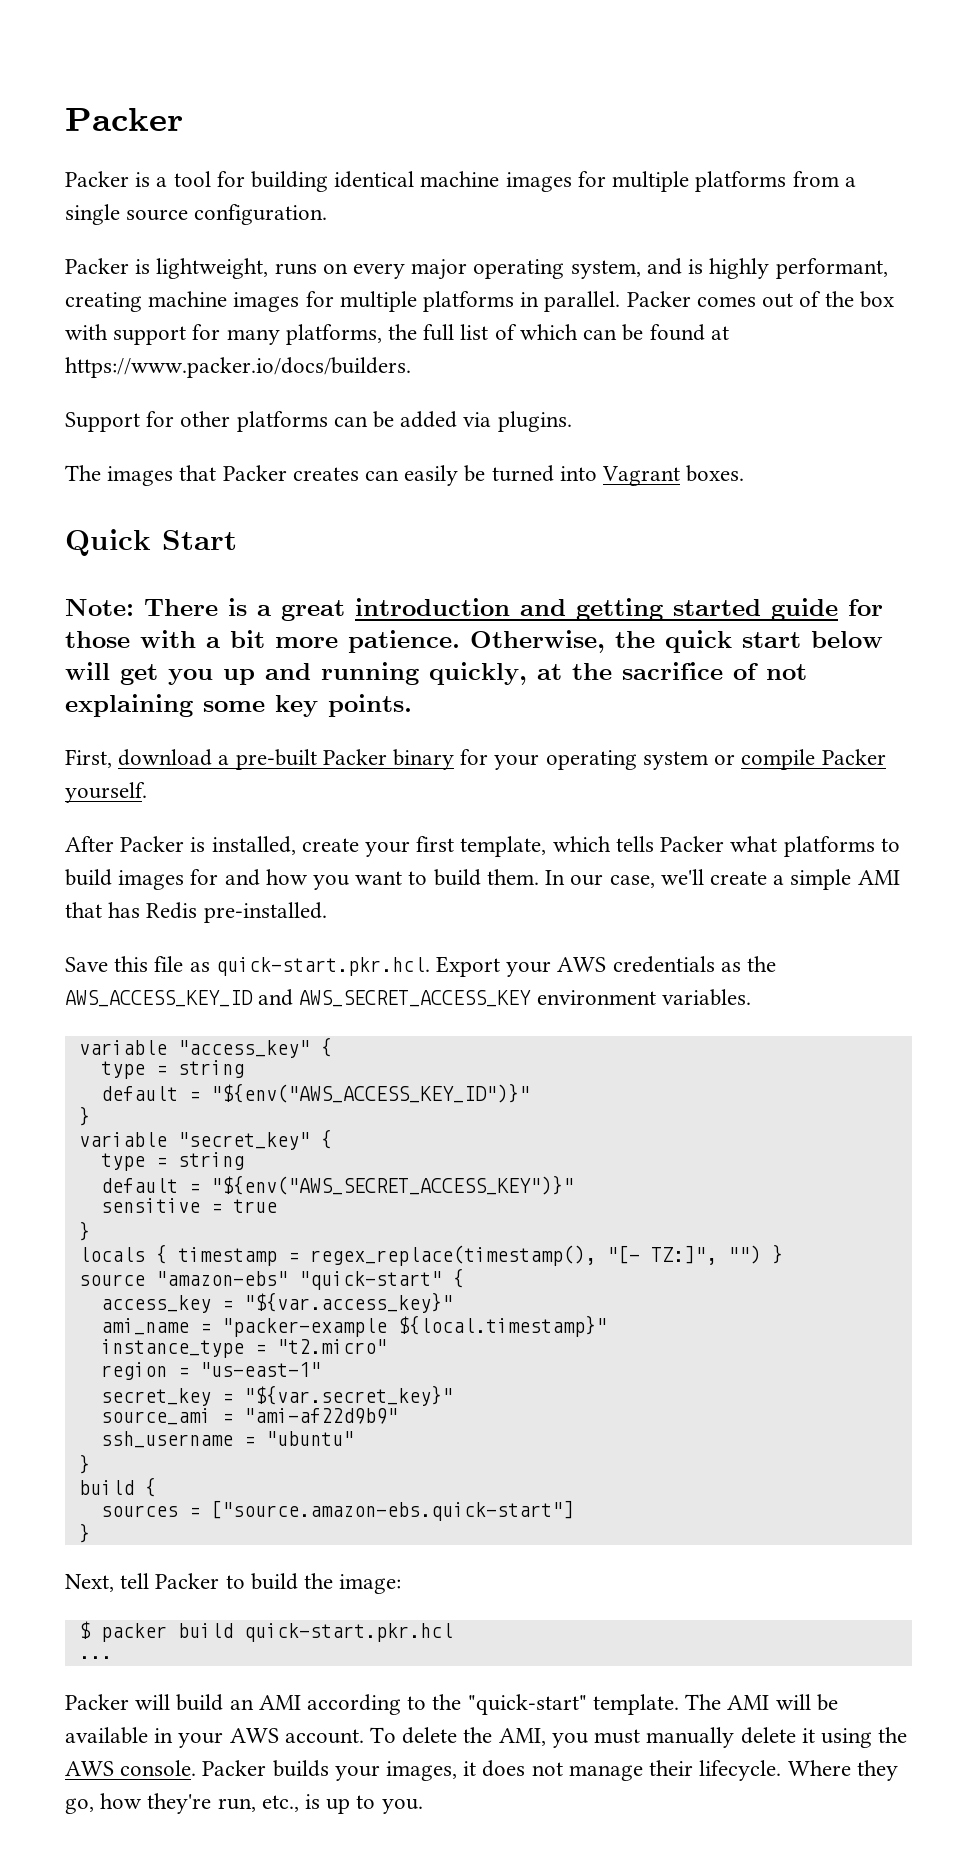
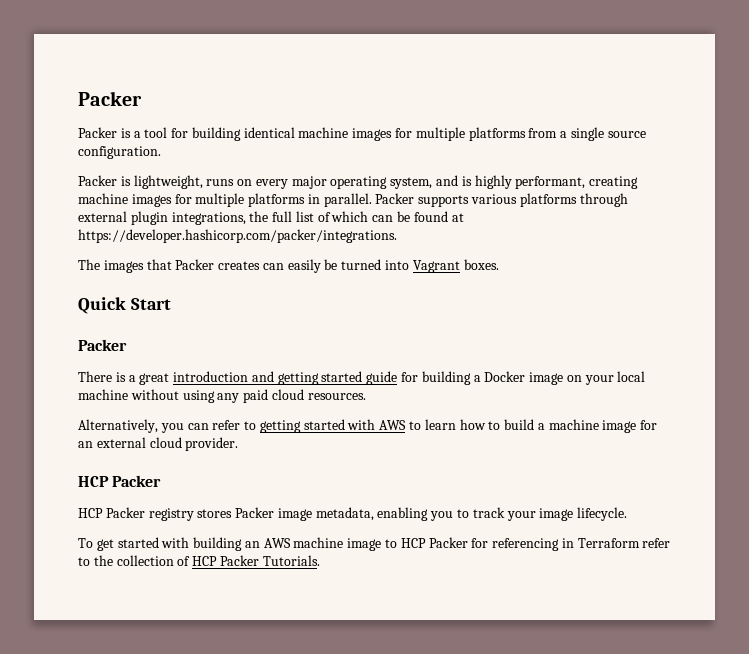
- Packer comes out of the box with support for many platforms, the full list of which can be found at https://www.packer.io/docs/builders.
- Support for other platforms can be added via plugins.
+ Packer supports various platforms through external plugin integrations, the full list of which can be found at https://developer.hashicorp.com/packer/integrations.
  Quick Start
- Note: There is a great introduction and getting started guide for those with a bit more patience. Otherwise, the quick start below will get you up and running quickly, at the sacrifice of not explaining some key points.
- First, download a pre-built Packer binary for your operating system or compile Packer yourself.
- After Packer is installed, create your first template, which tells Packer what platforms to build images for and how you want to build them. In our case, we'll create a simple AMI that has Redis pre-installed.
- Save this file as quick-start.pkr.hcl. Export your AWS credentials as the AWS_ACCESS_KEY_ID and AWS_SECRET_ACCESS_KEY environment variables.
- variable "access_key" {
- type = string
- default = "${env("AWS_ACCESS_KEY_ID")}"
- }
- variable "secret_key" {
- type = string
- default = "${env("AWS_SECRET_ACCESS_KEY")}"
- sensitive = true
- }
- locals { timestamp = regex_replace(timestamp(), "[- TZ:]", "") }
- source "amazon-ebs" "quick-start" {
- access_key = "${var.access_key}"
- ami_name = "packer-example ${local.timestamp}"
- instance_type = "t2.micro"
- region = "us-east-1"
- secret_key = "${var.secret_key}"
- source_ami = "ami-af22d9b9"
- ssh_username = "ubuntu"
- }
- build {
- sources = ["source.amazon-ebs.quick-start"]
- }
- Next, tell Packer to build the image:
- $ packer build quick-start.pkr.hcl
- ...
- Packer will build an AMI according to the "quick-start" template. The AMI will be available in your AWS account. To delete the AMI, you must manually delete it using the AWS console. Packer builds your images, it does not manage their lifecycle. Where they go, how they're run, etc., is up to you.
+ Packer
+ There is a great introduction and getting started guide for building a Docker image on your local machine without using any paid cloud resources.
+ Alternatively, you can refer to getting started with AWS to learn how to build a machine image for an external cloud provider.
+ HCP Packer
+ HCP Packer registry stores Packer image metadata, enabling you to track your image lifecycle.
+ To get started with building an AWS machine image to HCP Packer for referencing in Terraform refer to the collection of HCP Packer Tutorials.

